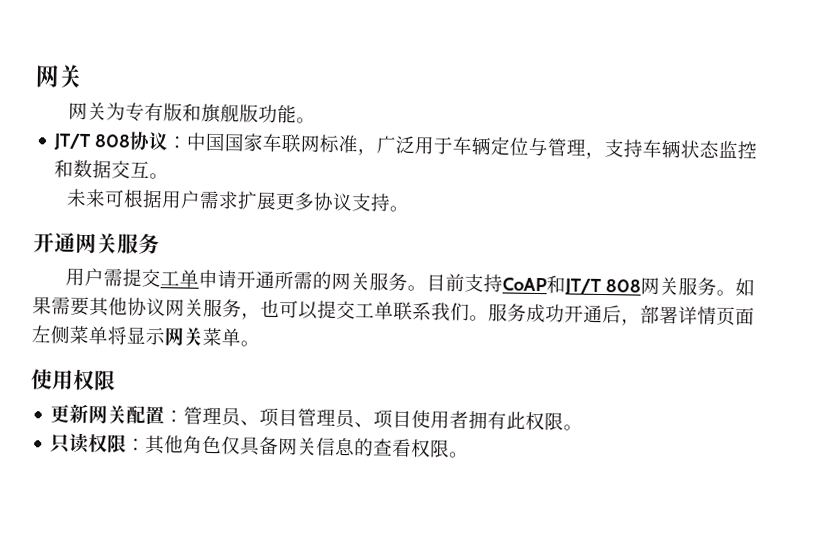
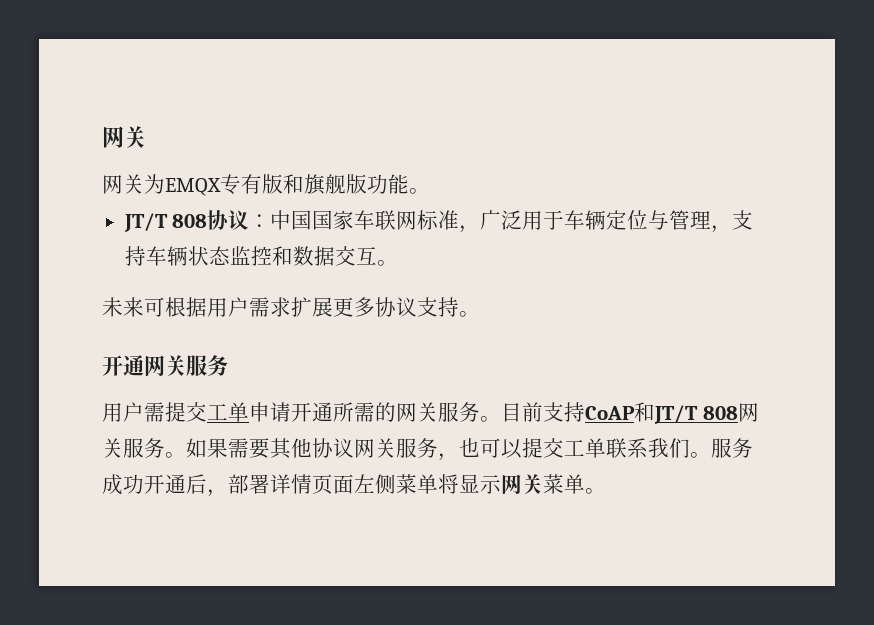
- 网关为专有版和旗舰版功能。
+ 网关为EMQX专有版和旗舰版功能。
- 使用权限
- 更新网关配置：管理员、项目管理员、项目使用者拥有此权限。
- 只读权限：其他角色仅具备网关信息的查看权限。

